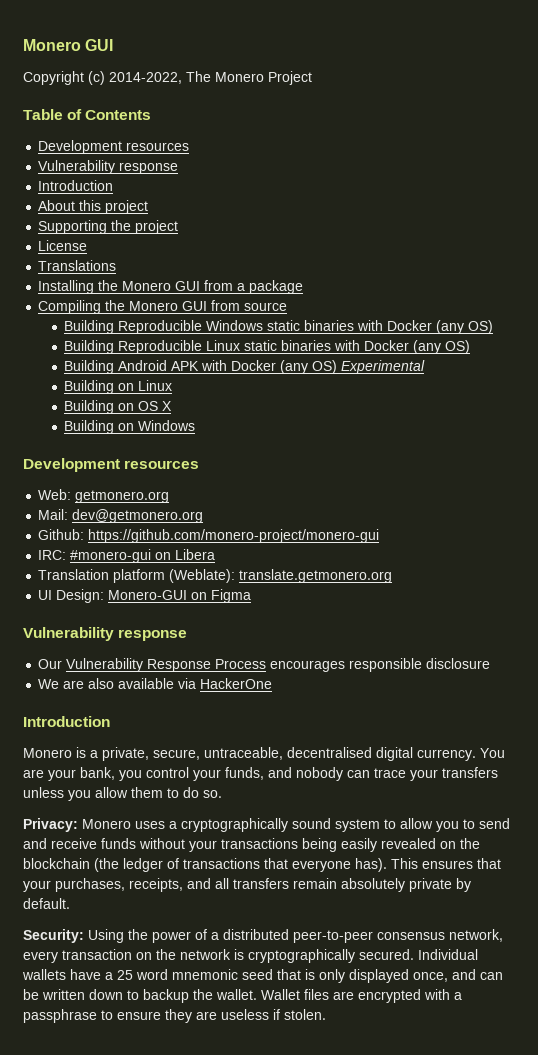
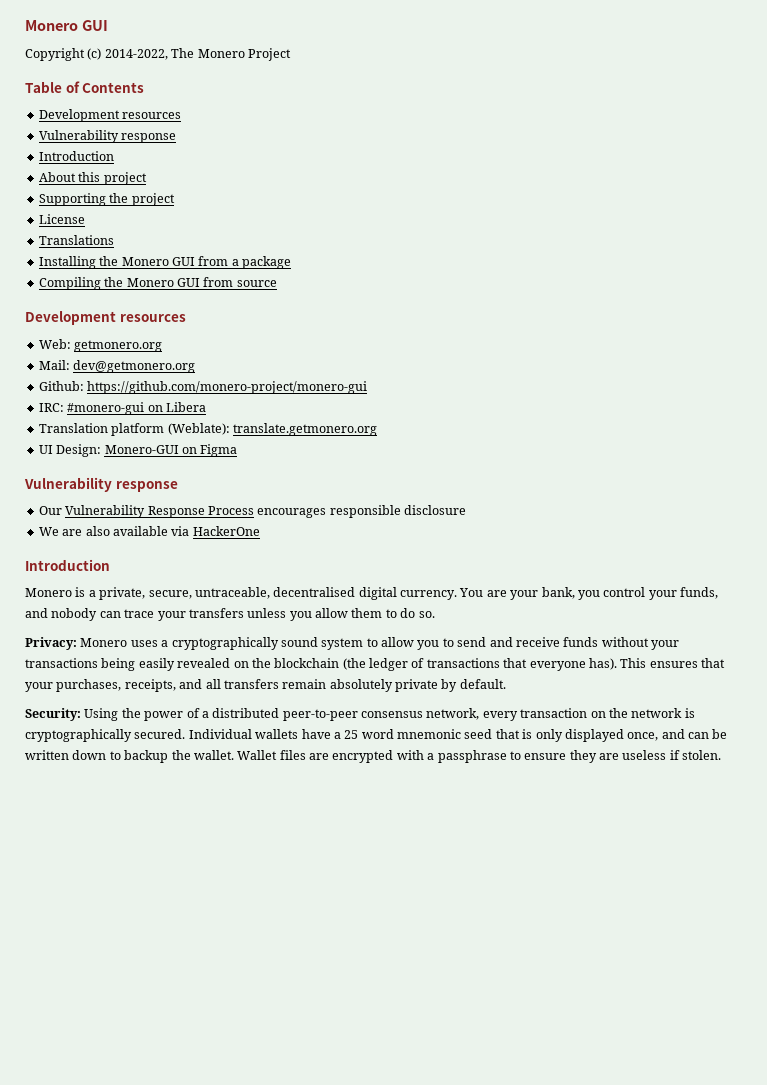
- Building Reproducible Windows static binaries with Docker (any OS)
- Building Reproducible Linux static binaries with Docker (any OS)
- Building Android APK with Docker (any OS) Experimental
- Building on Linux
- Building on OS X
- Building on Windows

